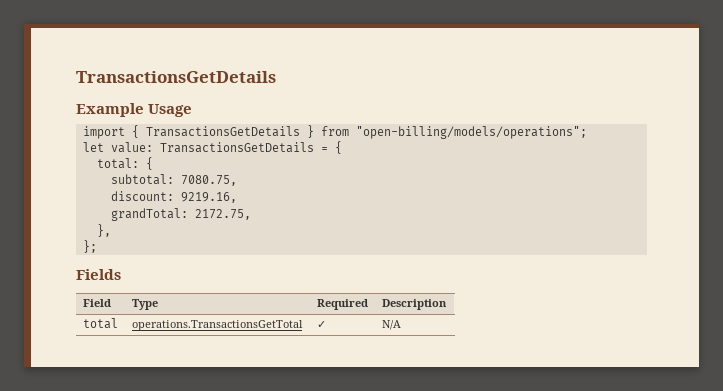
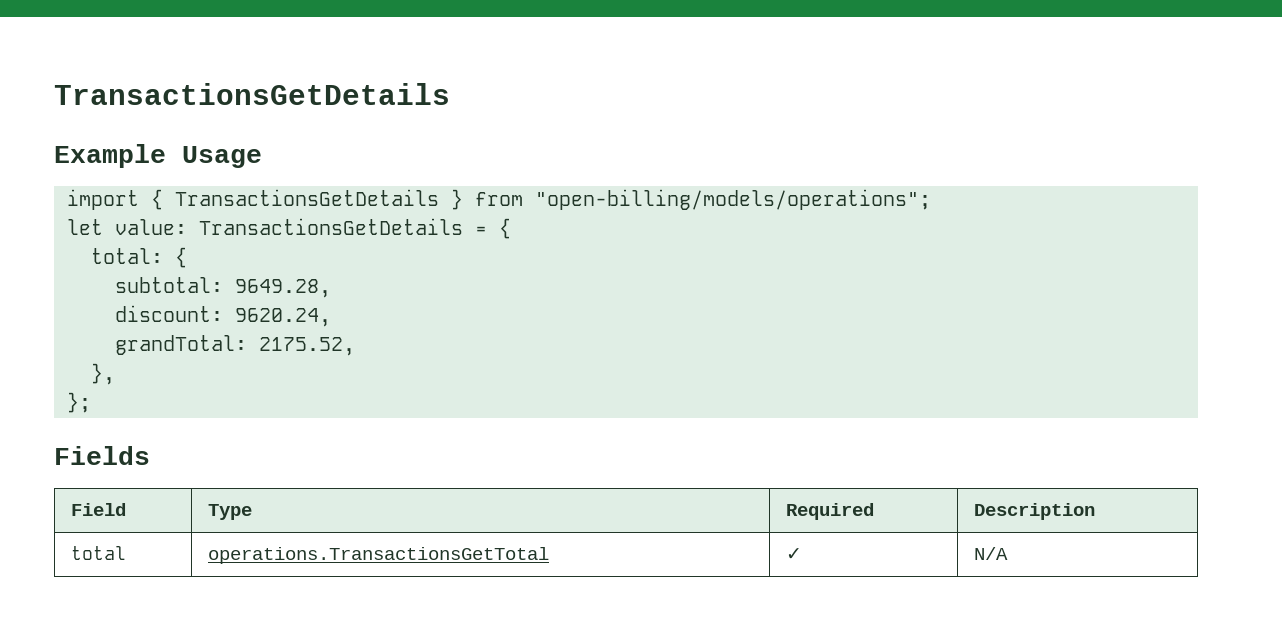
- subtotal: 7080.75,
+ subtotal: 9649.28,
- discount: 9219.16,
+ discount: 9620.24,
- grandTotal: 2172.75,
+ grandTotal: 2175.52,

